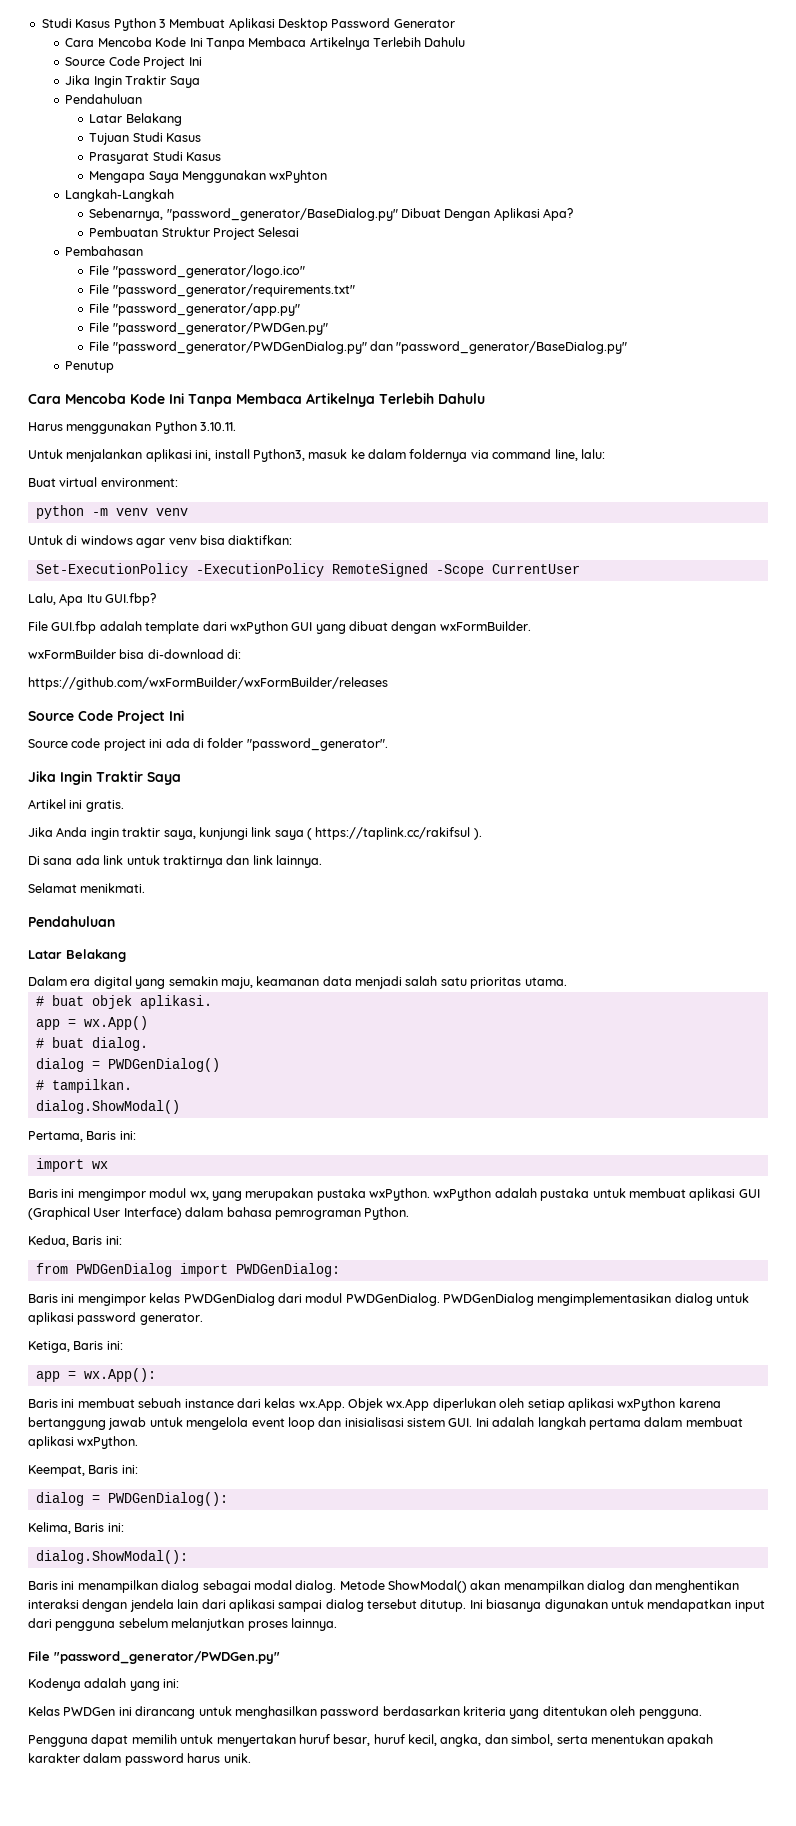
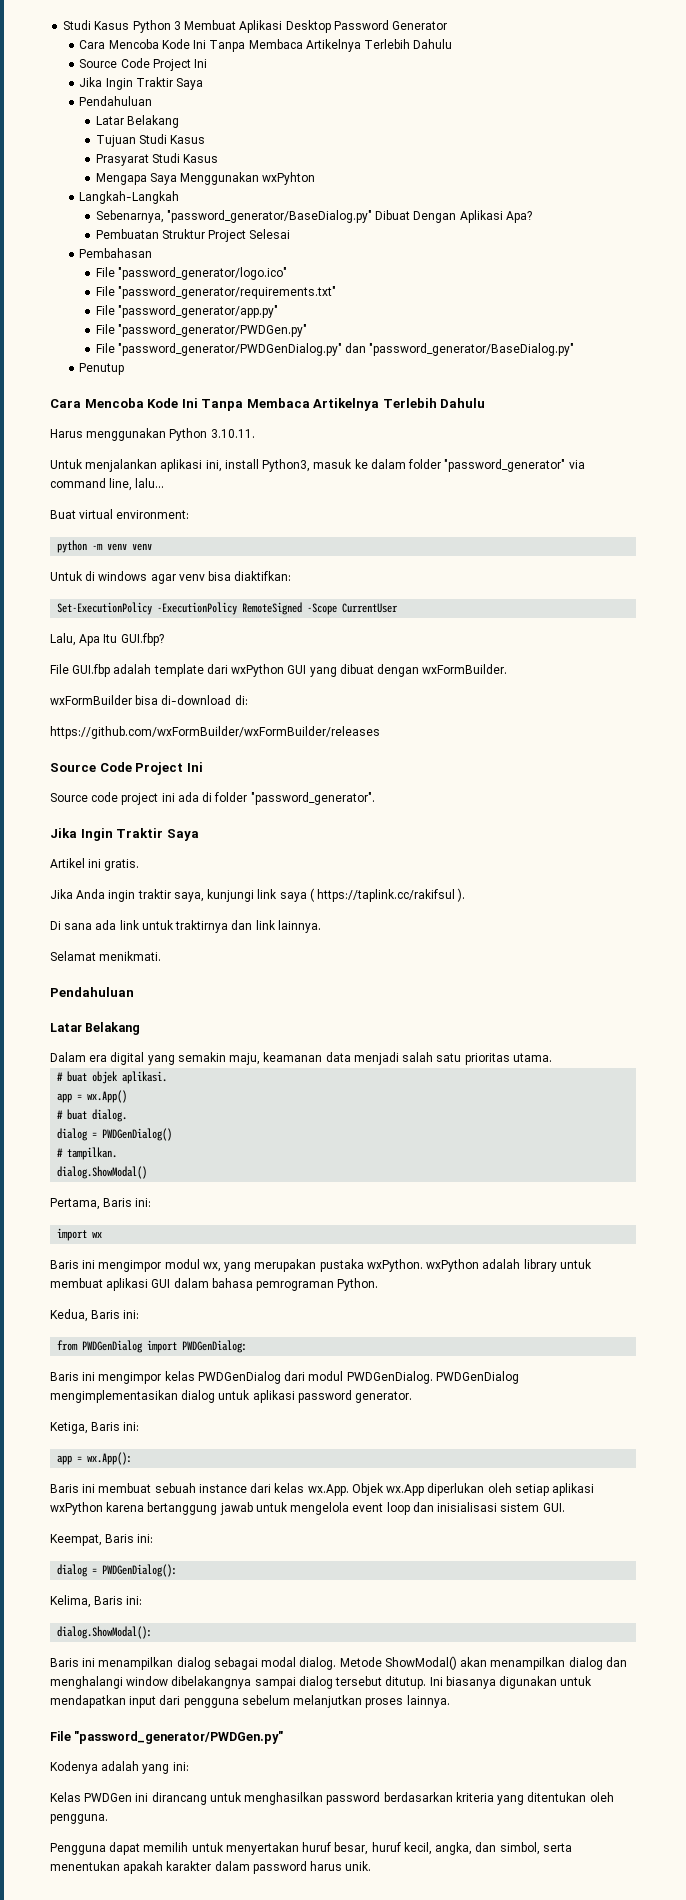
- Untuk menjalankan aplikasi ini, install Python3, masuk ke dalam foldernya via command line, lalu:
+ Untuk menjalankan aplikasi ini, install Python3, masuk ke dalam folder "password_generator" via command line, lalu...
- Baris ini mengimpor modul wx, yang merupakan pustaka wxPython. wxPython adalah pustaka untuk membuat aplikasi GUI (Graphical User Interface) dalam bahasa pemrograman Python.
+ Baris ini mengimpor modul wx, yang merupakan pustaka wxPython. wxPython adalah library untuk membuat aplikasi GUI dalam bahasa pemrograman Python.
- Baris ini membuat sebuah instance dari kelas wx.App. Objek wx.App diperlukan oleh setiap aplikasi wxPython karena bertanggung jawab untuk mengelola event loop dan inisialisasi sistem GUI. Ini adalah langkah pertama dalam membuat aplikasi wxPython.
+ Baris ini membuat sebuah instance dari kelas wx.App. Objek wx.App diperlukan oleh setiap aplikasi wxPython karena bertanggung jawab untuk mengelola event loop dan inisialisasi sistem GUI.
- Metode ShowModal() akan menampilkan dialog dan menghentikan interaksi dengan jendela lain dari aplikasi sampai dialog tersebut ditutup.
+ Metode ShowModal() akan menampilkan dialog dan menghalangi window dibelakangnya sampai dialog tersebut ditutup.

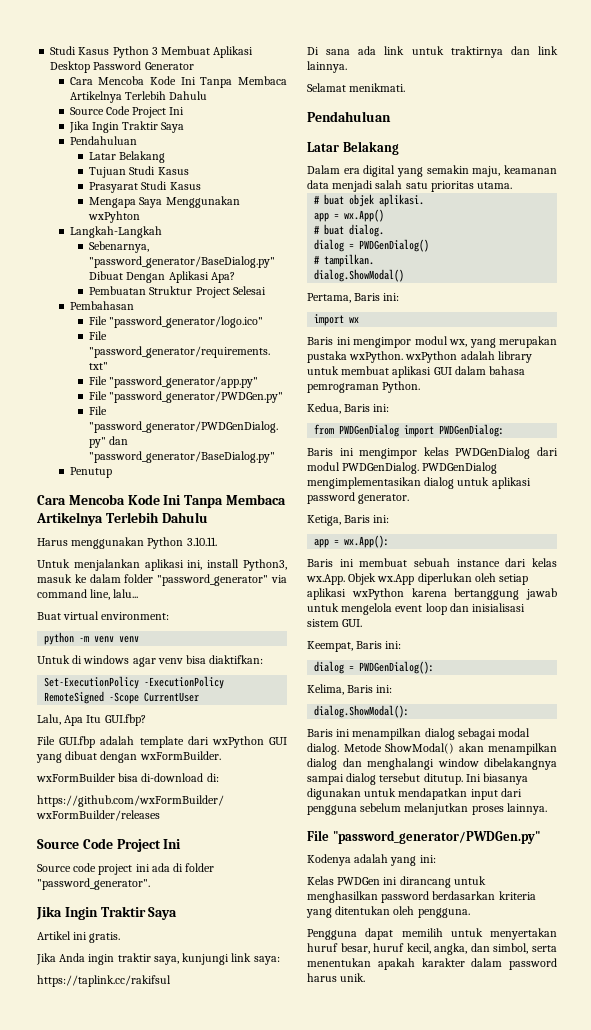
- Jika Anda ingin traktir saya, kunjungi link saya ( https://taplink.cc/rakifsul ).
+ Jika Anda ingin traktir saya, kunjungi link saya:
+ https://taplink.cc/rakifsul

